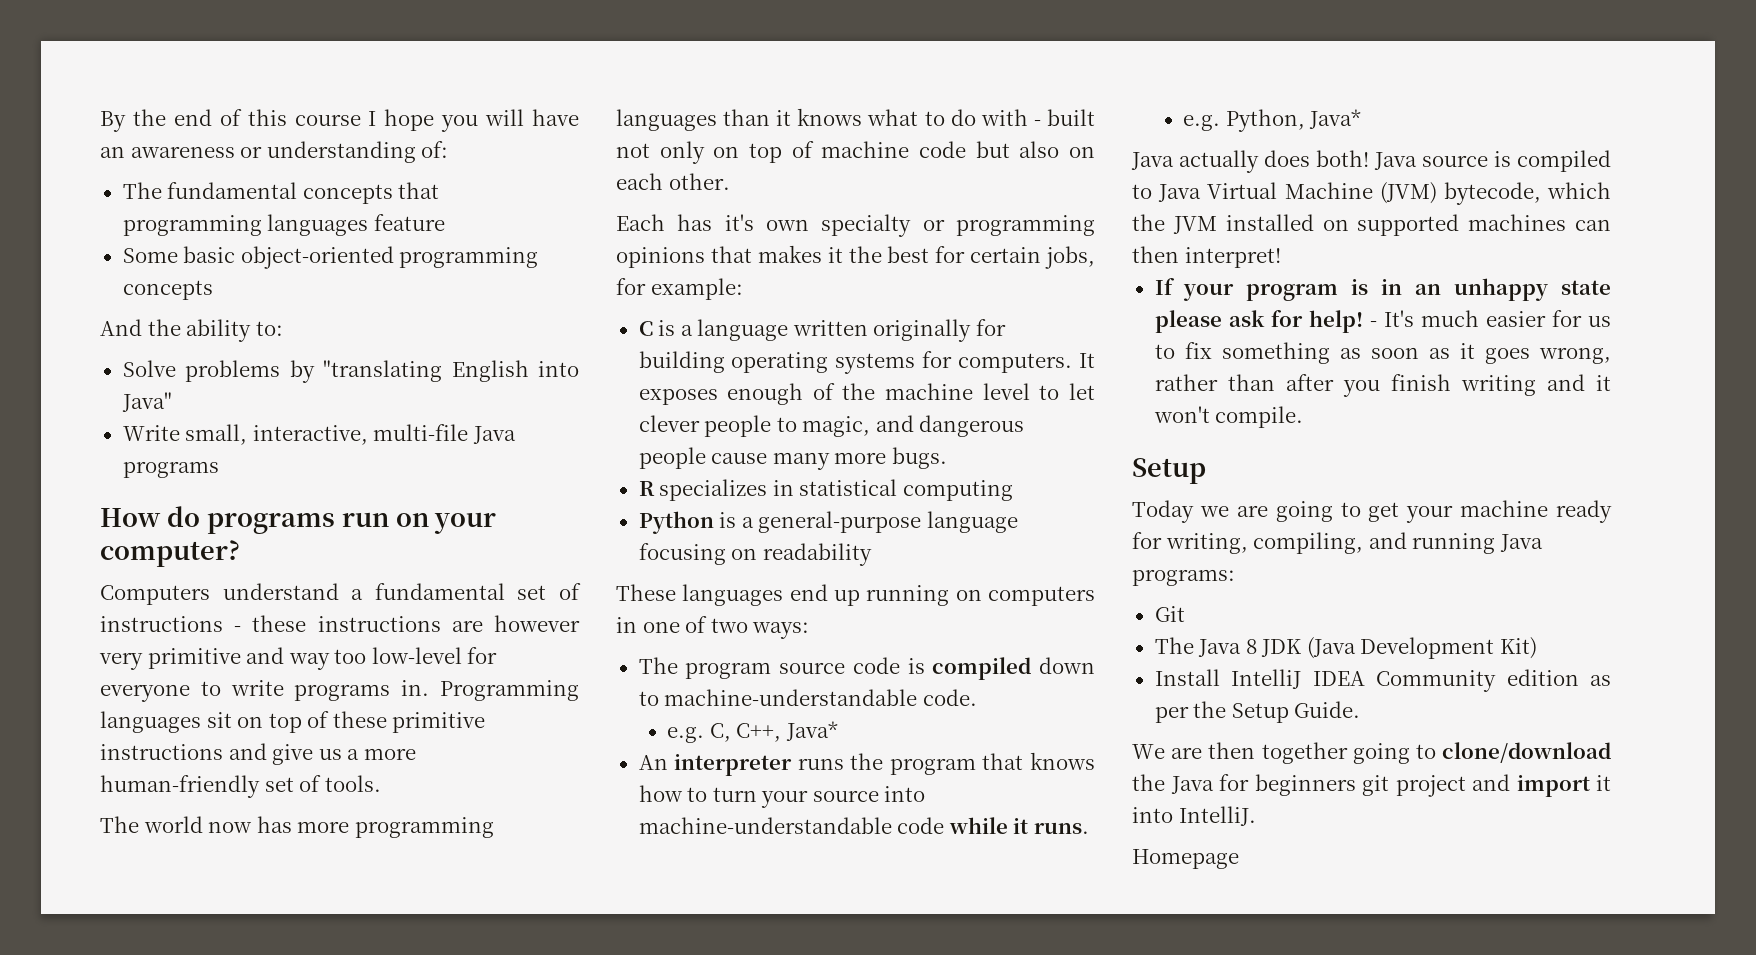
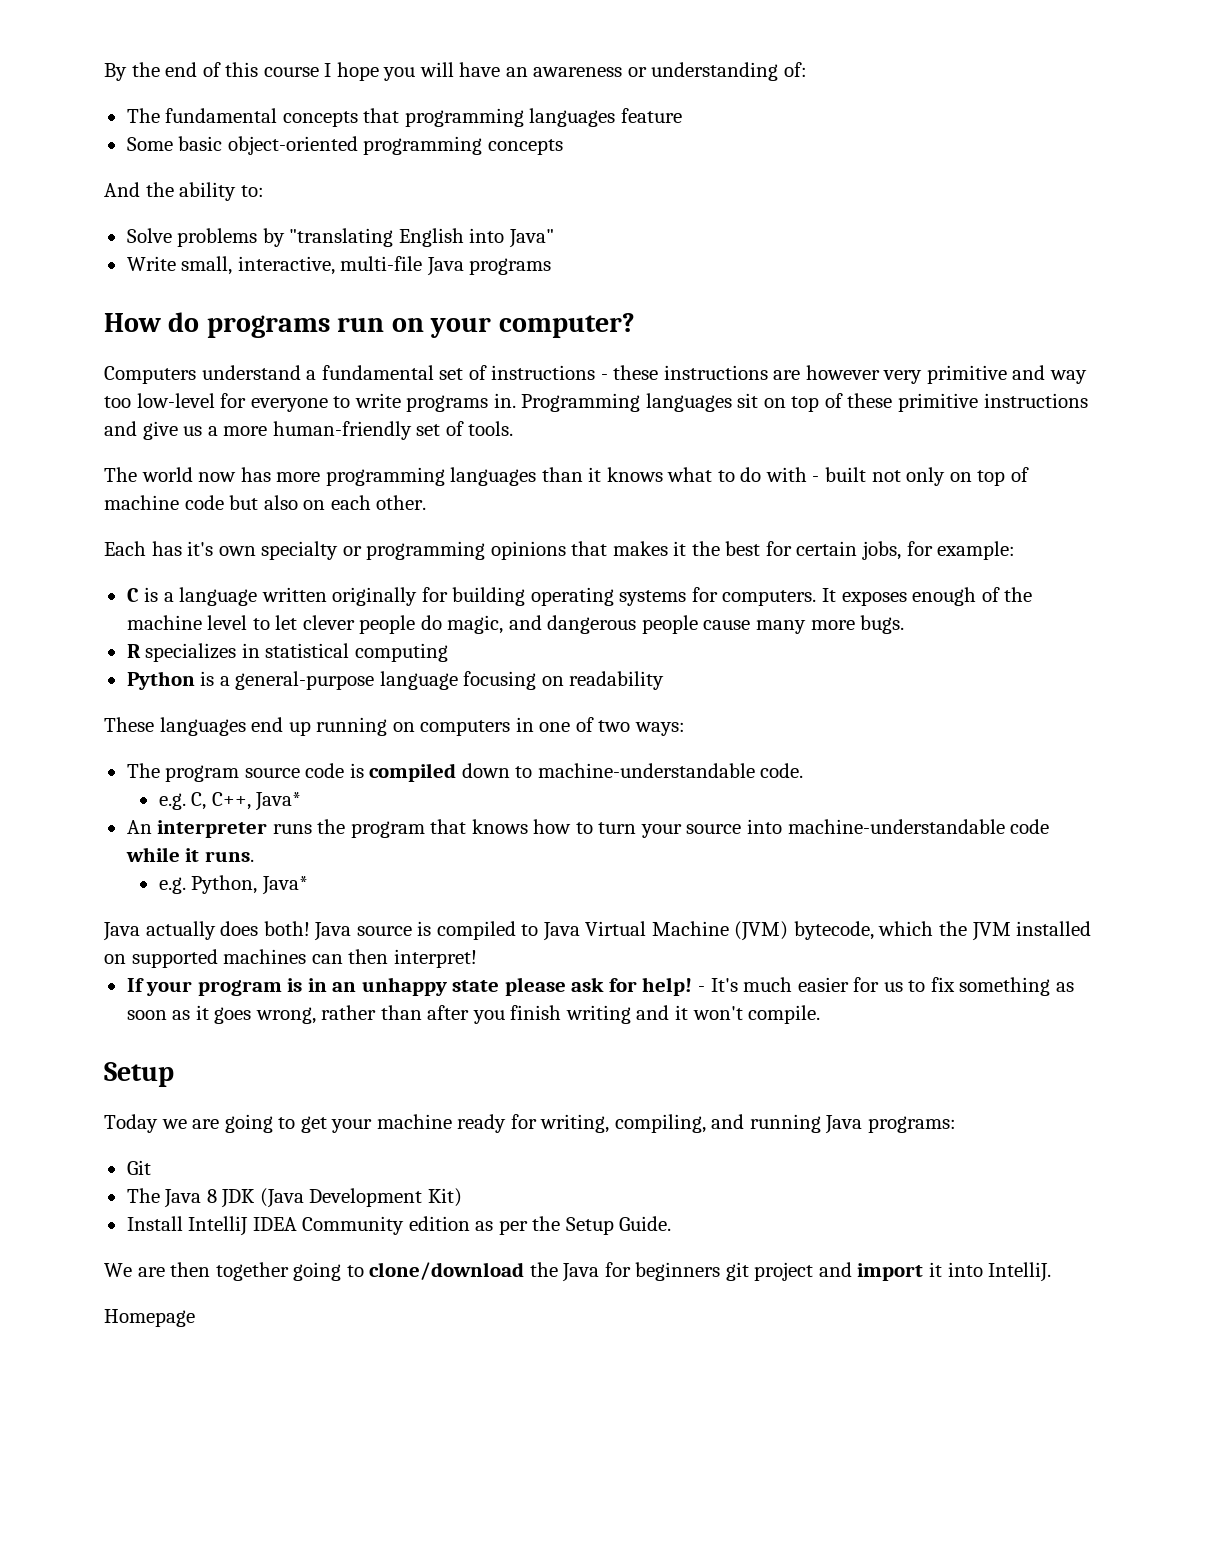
- It exposes enough of the machine level to let clever people to magic, and dangerous people cause many more bugs.
+ It exposes enough of the machine level to let clever people do magic, and dangerous people cause many more bugs.

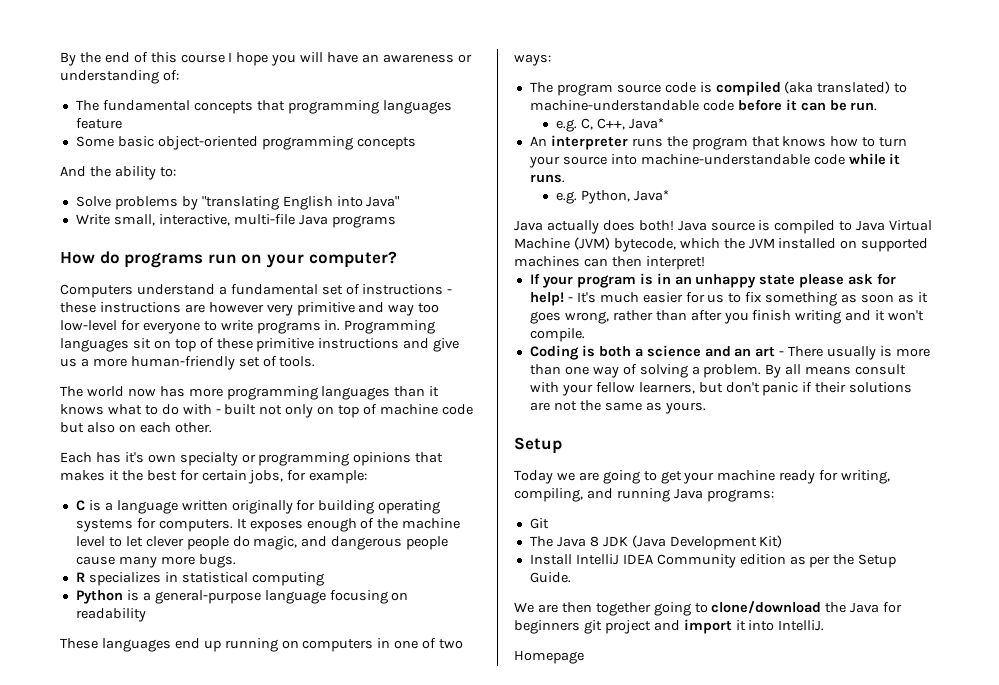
- The program source code is compiled down to machine-understandable code.
+ The program source code is compiled (aka translated) to machine-understandable code before it can be run.
+ Coding is both a science and an art - There usually is more than one way of solving a problem. By all means consult with your fellow learners, but don't panic if their solutions are not the same as yours.

